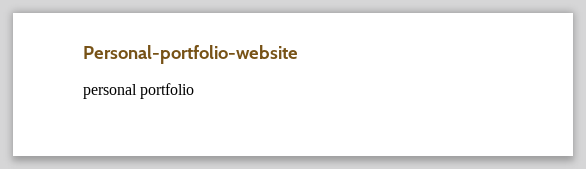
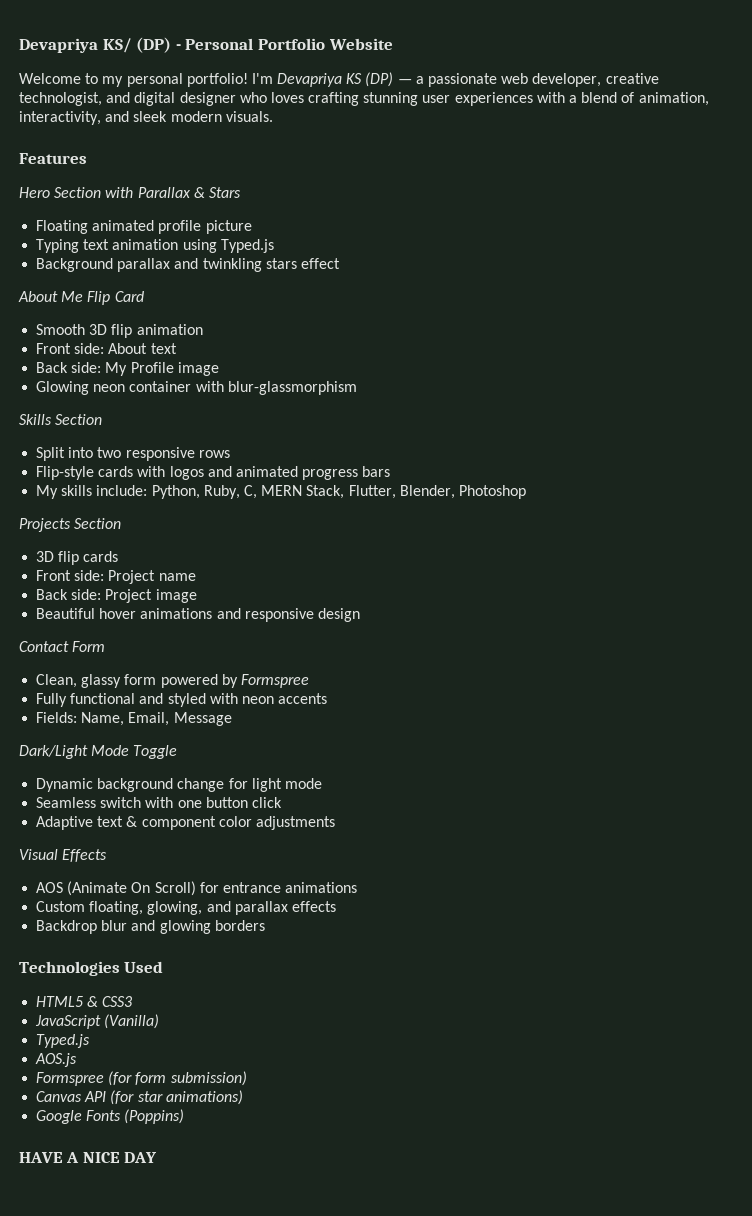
- Personal-portfolio-website
- personal portfolio
+ Devapriya KS/ (DP) - Personal Portfolio Website
+ Welcome to my personal portfolio! I'm Devapriya KS (DP) — a passionate web developer, creative technologist, and digital designer who loves crafting stunning user experiences with a blend of animation, interactivity, and sleek modern visuals.
+ Features
+ Hero Section with Parallax & Stars
+ Floating animated profile picture
+ Typing text animation using Typed.js
+ Background parallax and twinkling stars effect
+ About Me Flip Card
+ Smooth 3D flip animation
+ Front side: About text
+ Back side: My Profile image
+ Glowing neon container with blur-glassmorphism
+ Skills Section
+ Split into two responsive rows
+ Flip-style cards with logos and animated progress bars
+ My skills include: Python, Ruby, C, MERN Stack, Flutter, Blender, Photoshop
+ Projects Section
+ 3D flip cards
+ Front side: Project name
+ Back side: Project image
+ Beautiful hover animations and responsive design
+ Contact Form
+ Clean, glassy form powered by Formspree
+ Fully functional and styled with neon accents
+ Fields: Name, Email, Message
+ Dark/Light Mode Toggle
+ Dynamic background change for light mode
+ Seamless switch with one button click
+ Adaptive text & component color adjustments
+ Visual Effects
+ AOS (Animate On Scroll) for entrance animations
+ Custom floating, glowing, and parallax effects
+ Backdrop blur and glowing borders
+ Technologies Used
+ HTML5 & CSS3
+ JavaScript (Vanilla)
+ Typed.js
+ AOS.js
+ Formspree (for form submission)
+ Canvas API (for star animations)
+ Google Fonts (Poppins)
+ HAVE A NICE DAY

